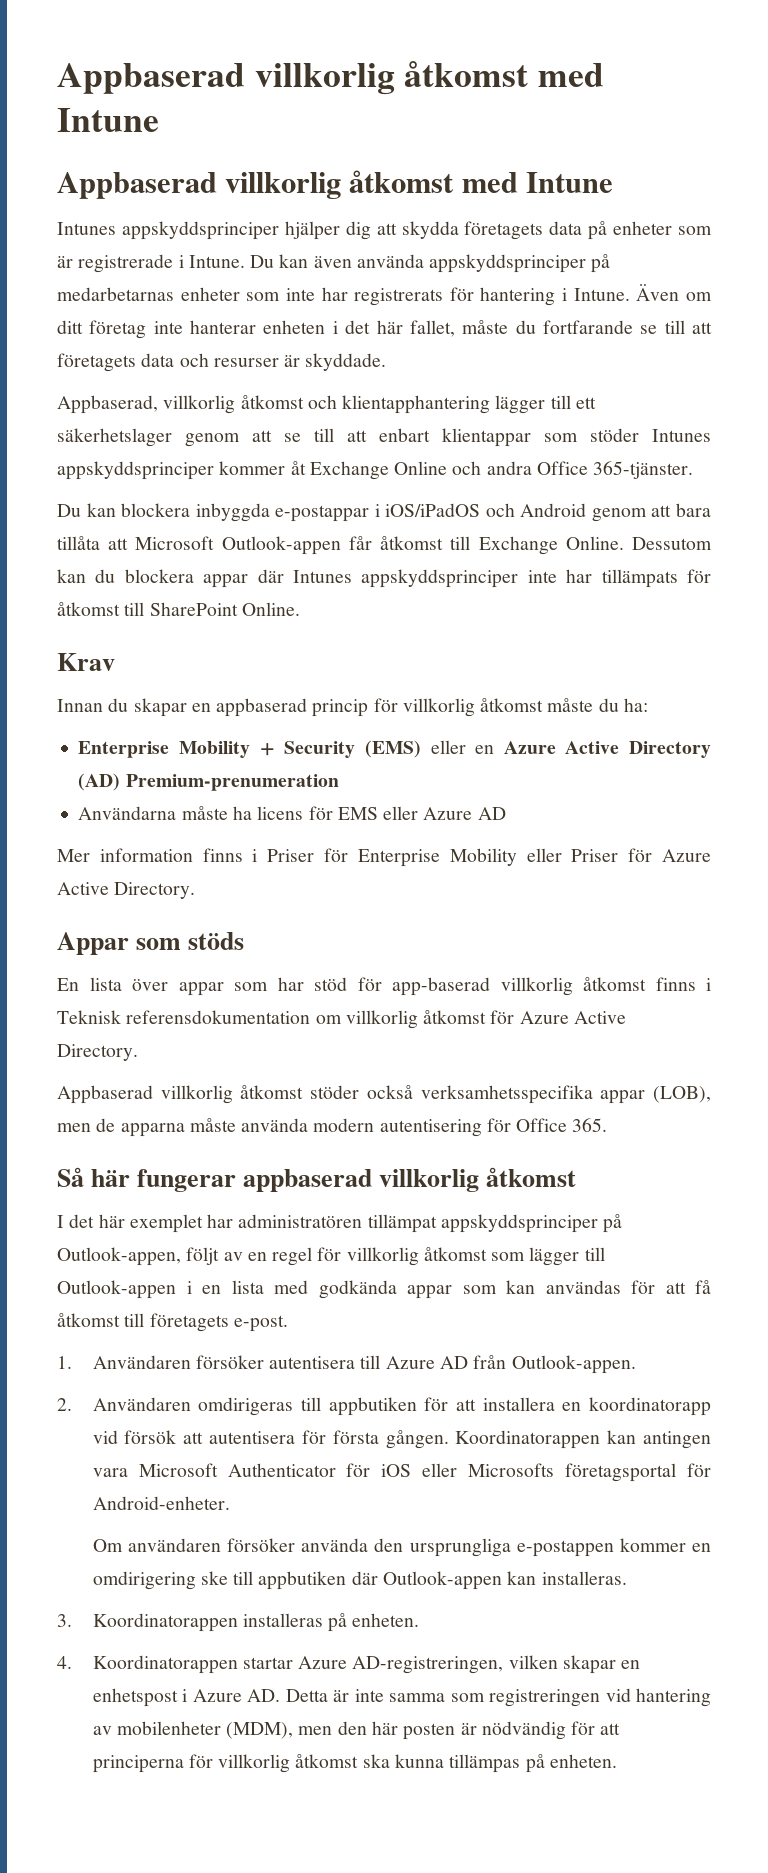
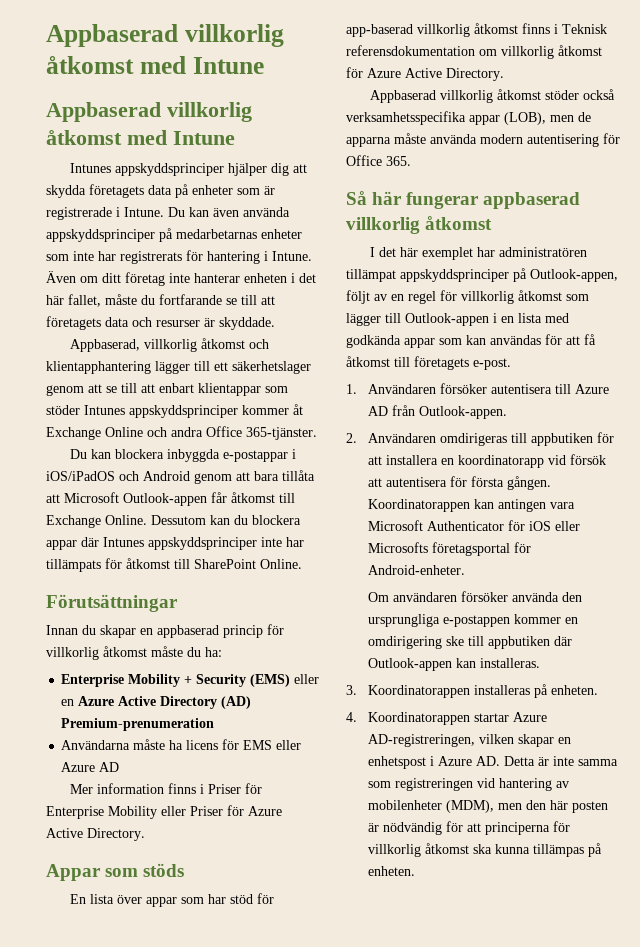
- Krav
+ Förutsättningar

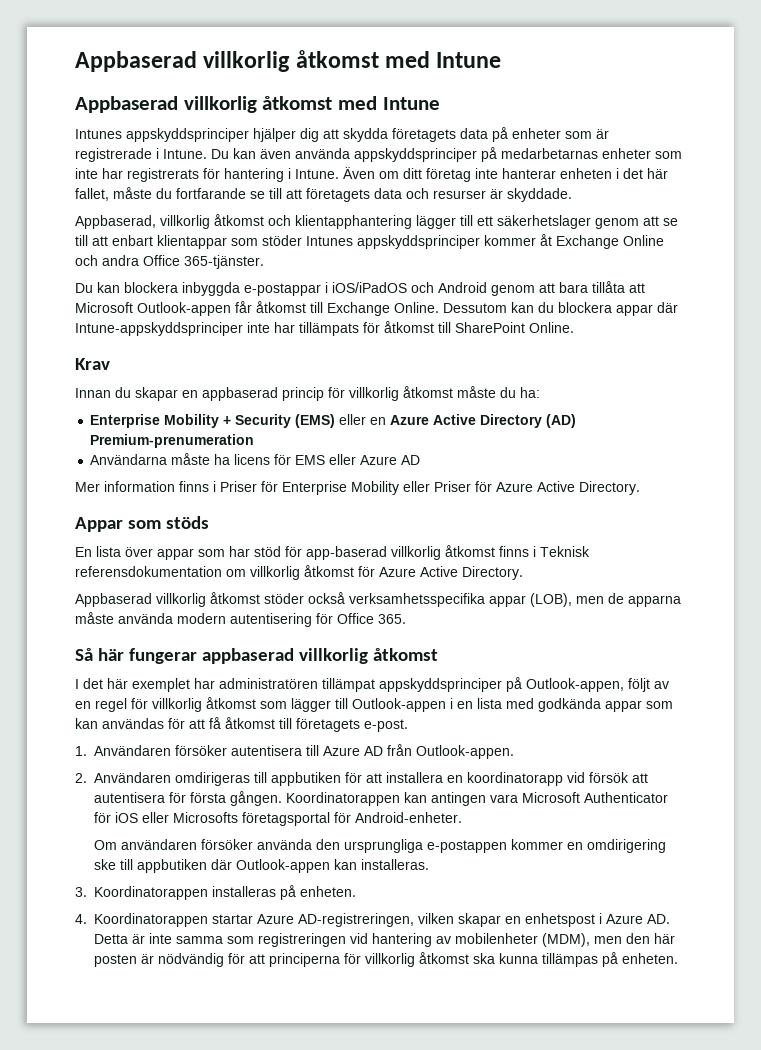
- Dessutom kan du blockera appar där Intunes appskyddsprinciper inte har tillämpats för åtkomst till SharePoint Online.
+ Dessutom kan du blockera appar där Intune-appskyddsprinciper inte har tillämpats för åtkomst till SharePoint Online.
- Förutsättningar
+ Krav

